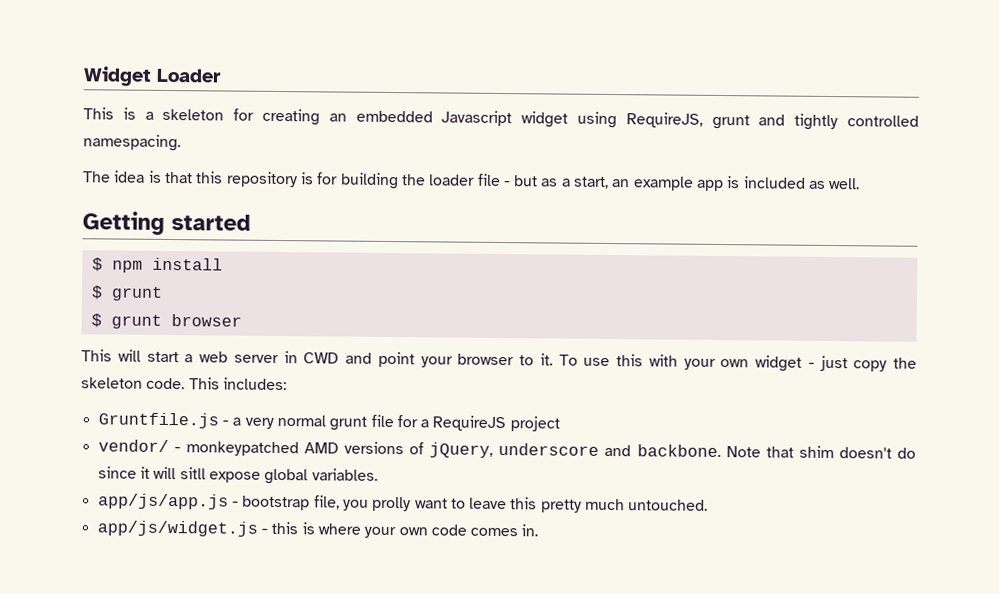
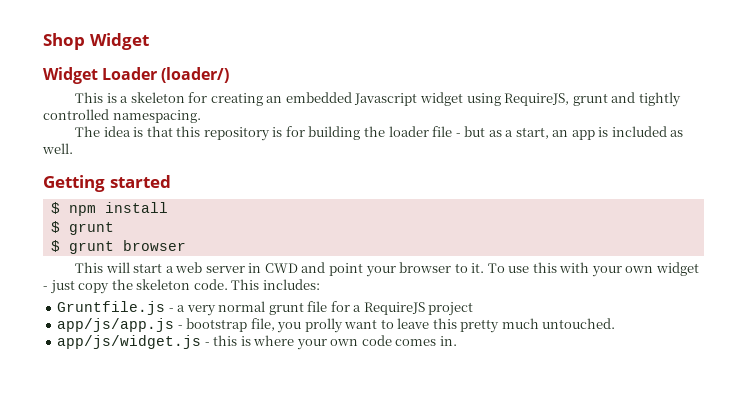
+ Shop Widget
- Widget Loader
+ Widget Loader (loader/)
- The idea is that this repository is for building the loader file - but as a start, an example app is included as well.
+ The idea is that this repository is for building the loader file - but as a start, an app is included as well.
- vendor/ - monkeypatched AMD versions of jQuery, underscore and backbone. Note that shim doesn't do since it will sitll expose global variables.

